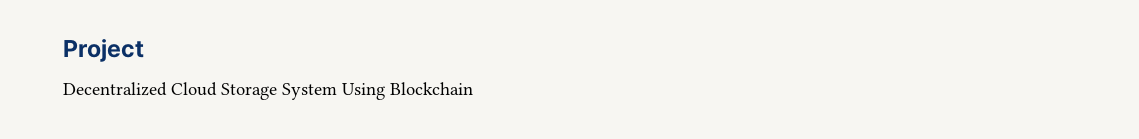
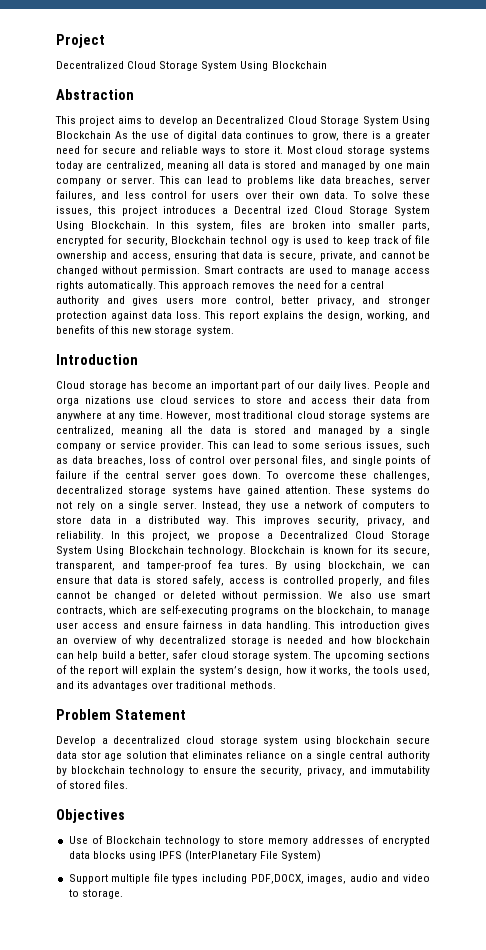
+ Abstraction
+ This project aims to develop an Decentralized Cloud Storage System Using Blockchain As the use of digital data continues to grow, there is a greater need for secure and reliable ways to store it. Most cloud storage systems today are centralized, meaning all data is stored and managed by one main company or server. This can lead to problems like data breaches, server failures, and less control for users over their own data. To solve these issues, this project introduces a Decentral ized Cloud Storage System Using Blockchain. In this system, files are broken into smaller parts, encrypted for security, Blockchain technol ogy is used to keep track of file ownership and access, ensuring that data is secure, private, and cannot be changed without permission. Smart contracts are used to manage access rights automatically. This approach removes the need for a central authority and gives users more control, better privacy, and stronger protection against data loss. This report explains the design, working, and benefits of this new storage system.
+ Introduction
+ Cloud storage has become an important part of our daily lives. People and orga nizations use cloud services to store and access their data from anywhere at any time. However, most traditional cloud storage systems are centralized, meaning all the data is stored and managed by a single company or service provider. This can lead to some serious issues, such as data breaches, loss of control over personal files, and single points of failure if the central server goes down. To overcome these challenges, decentralized storage systems have gained attention. These systems do not rely on a single server. Instead, they use a network of computers to store data in a distributed way. This improves security, privacy, and reliability. In this project, we propose a Decentralized Cloud Storage System Using Blockchain technology. Blockchain is known for its secure, transparent, and tamper-proof fea tures. By using blockchain, we can ensure that data is stored safely, access is controlled properly, and files cannot be changed or deleted without permission. We also use smart contracts, which are self-executing programs on the blockchain, to manage user access and ensure fairness in data handling. This introduction gives an overview of why decentralized storage is needed and how blockchain can help build a better, safer cloud storage system. The upcoming sections of the report will explain the system’s design, how it works, the tools used, and its advantages over traditional methods.
+ Problem Statement
+ Develop a decentralized cloud storage system using blockchain secure data stor age solution that eliminates reliance on a single central authority by blockchain technology to ensure the security, privacy, and immutability of stored files.
+ Objectives
+ Use of Blockchain technology to store memory addresses of encrypted data blocks using IPFS (InterPlanetary File System)
+ Support multiple file types including PDF,DOCX, images, audio and video to storage.

